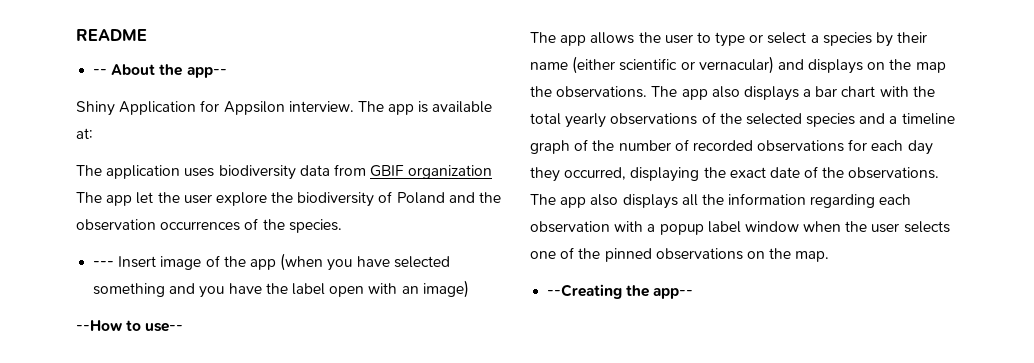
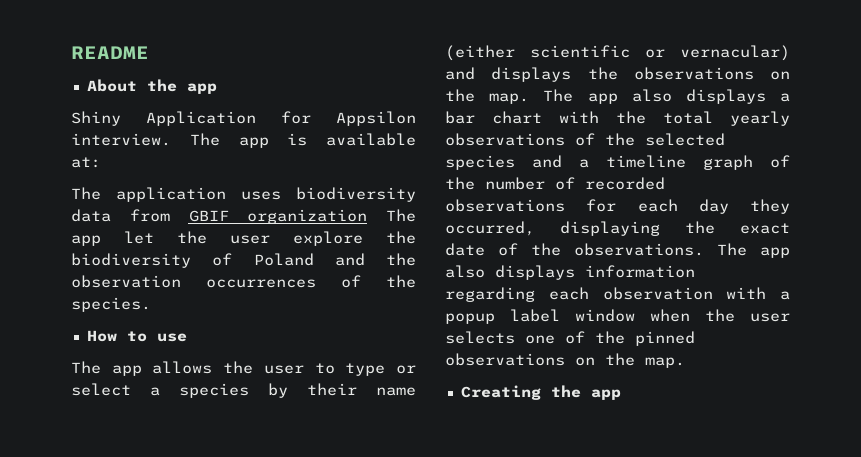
- -- About the app--
+ About the app
- --- Insert image of the app (when you have selected something and you have the label open with an image)
- --How to use--
+ How to use
- The app allows the user to type or select a species by their name (either scientific or vernacular) and displays on the map the observations.
+ The app allows the user to type or select a species by their name (either scientific or vernacular) and displays the observations on the map.
- The app also displays all the information regarding each observation with a popup label window when the user selects one of the pinned observations on the map.
+ The app also displays information regarding each observation with a popup label window when the user selects one of the pinned observations on the map.
- --Creating the app--
+ Creating the app

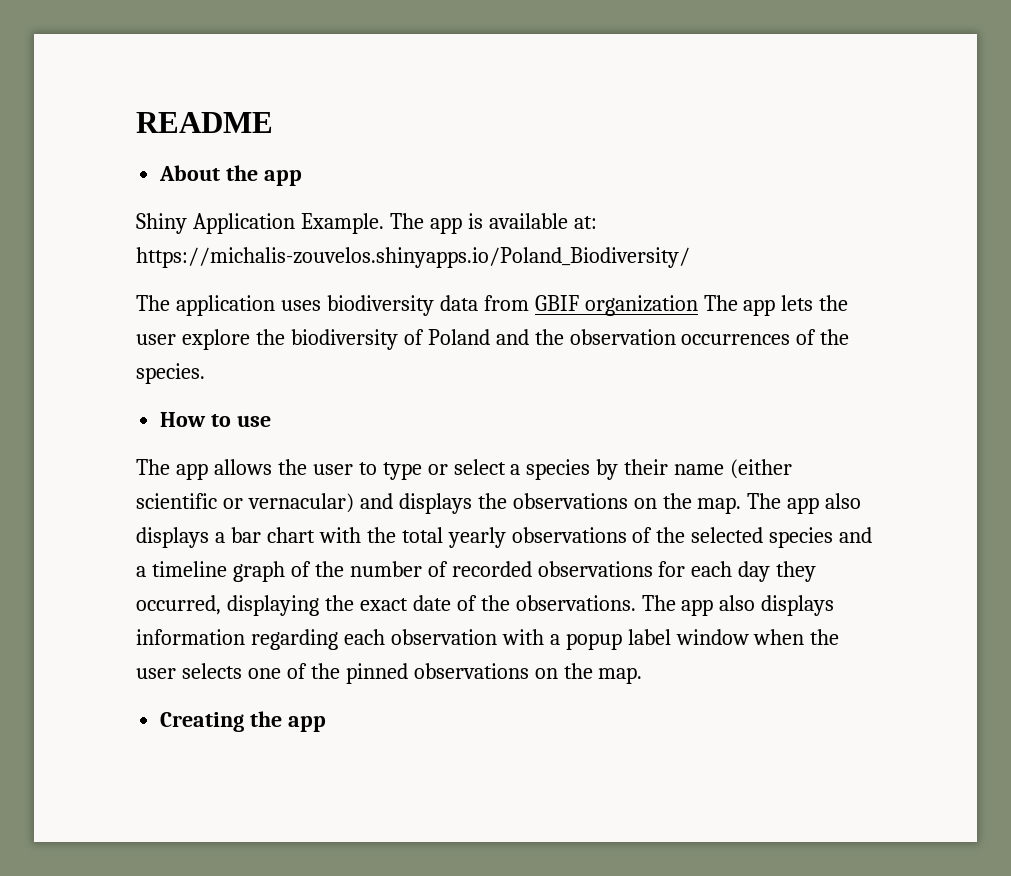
- Shiny Application for Appsilon interview.
+ Shiny Application Example.
- The app is available at:
+ The app is available at: https://michalis-zouvelos.shinyapps.io/Poland_Biodiversity/
- The application uses biodiversity data from GBIF organization The app let the user explore the biodiversity of Poland and the observation occurrences of the species.
+ The application uses biodiversity data from GBIF organization The app lets the user explore the biodiversity of Poland and the observation occurrences of the species.

